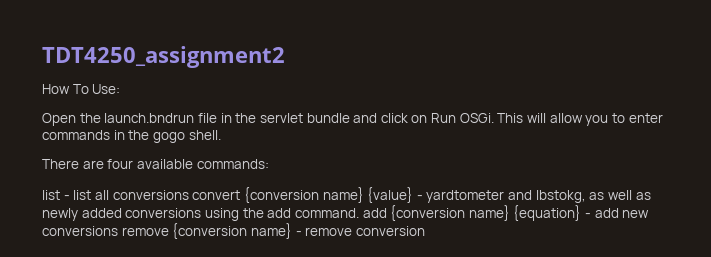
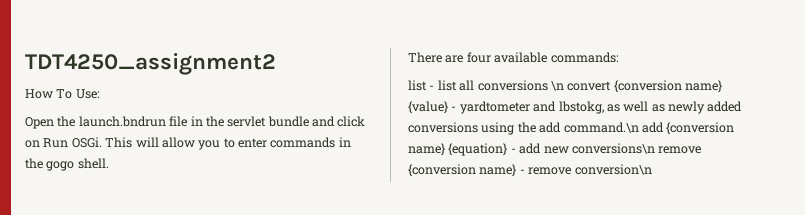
- list - list all conversions convert {conversion name} {value} - yardtometer and lbstokg, as well as newly added conversions using the add command. add {conversion name} {equation} - add new conversions remove {conversion name} - remove conversion
+ list - list all conversions \n convert {conversion name} {value} - yardtometer and lbstokg, as well as newly added conversions using the add command.\n add {conversion name} {equation} - add new conversions\n remove {conversion name} - remove conversion\n

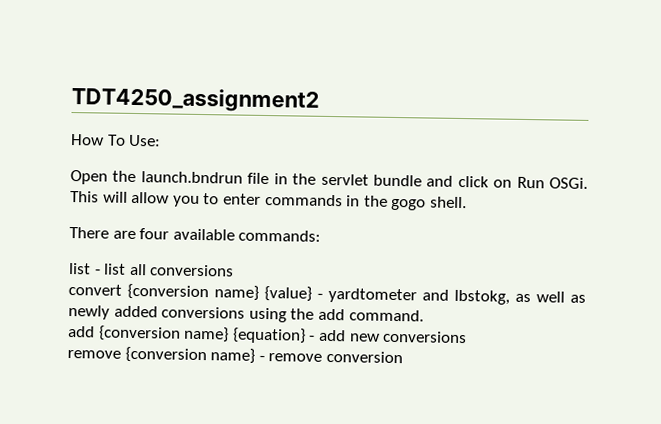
- list - list all conversions \n convert {conversion name} {value} - yardtometer and lbstokg, as well as newly added conversions using the add command.\n add {conversion name} {equation} - add new conversions\n remove {conversion name} - remove conversion\n
+ list - list all conversions
+ convert {conversion name} {value} - yardtometer and lbstokg, as well as newly added conversions using the add command.
+ add {conversion name} {equation} - add new conversions
+ remove {conversion name} - remove conversion

